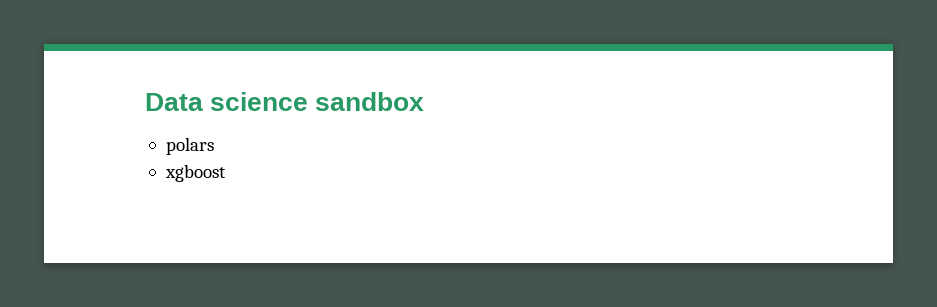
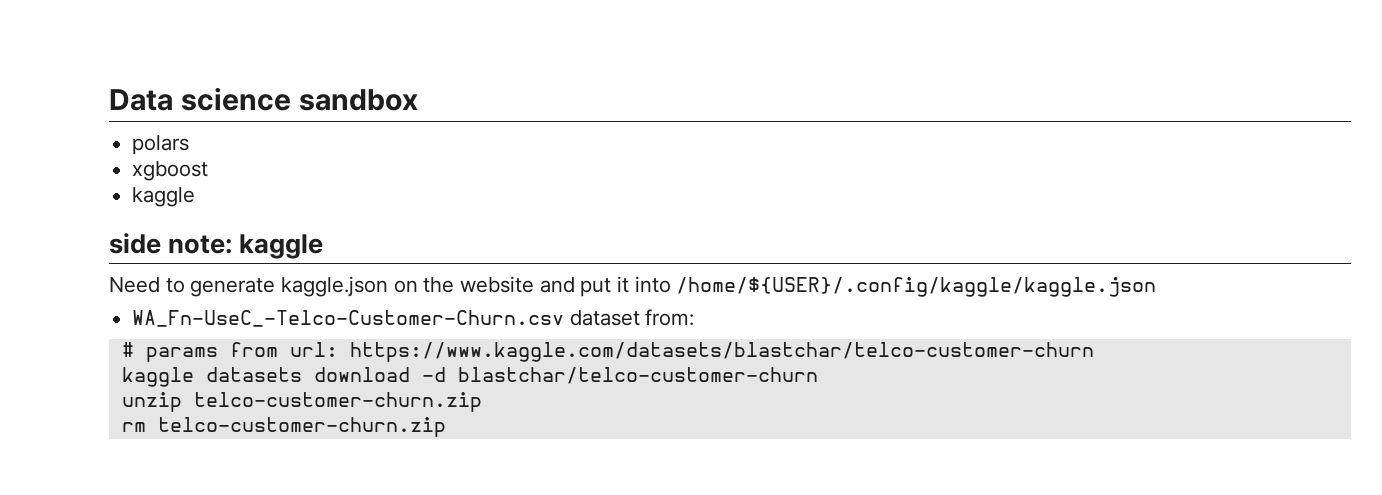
  xgboost
+ kaggle
+ side note: kaggle
+ Need to generate kaggle.json on the website and put it into /home/${USER}/.config/kaggle/kaggle.json
+ WA_Fn-UseC_-Telco-Customer-Churn.csv dataset from:
+ # params from url: https://www.kaggle.com/datasets/blastchar/telco-customer-churn
+ kaggle datasets download -d blastchar/telco-customer-churn
+ unzip telco-customer-churn.zip
+ rm telco-customer-churn.zip

